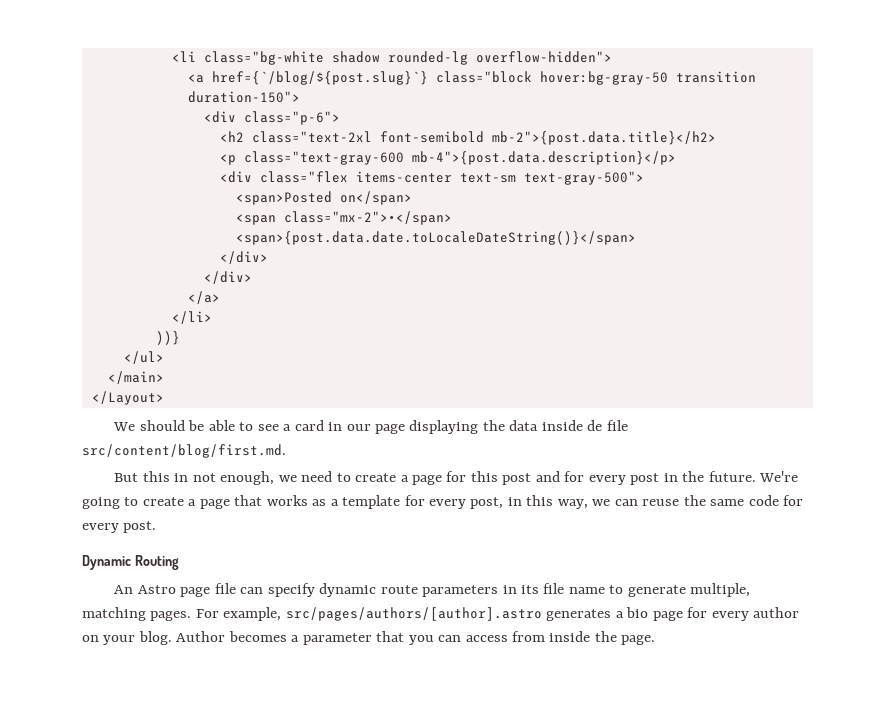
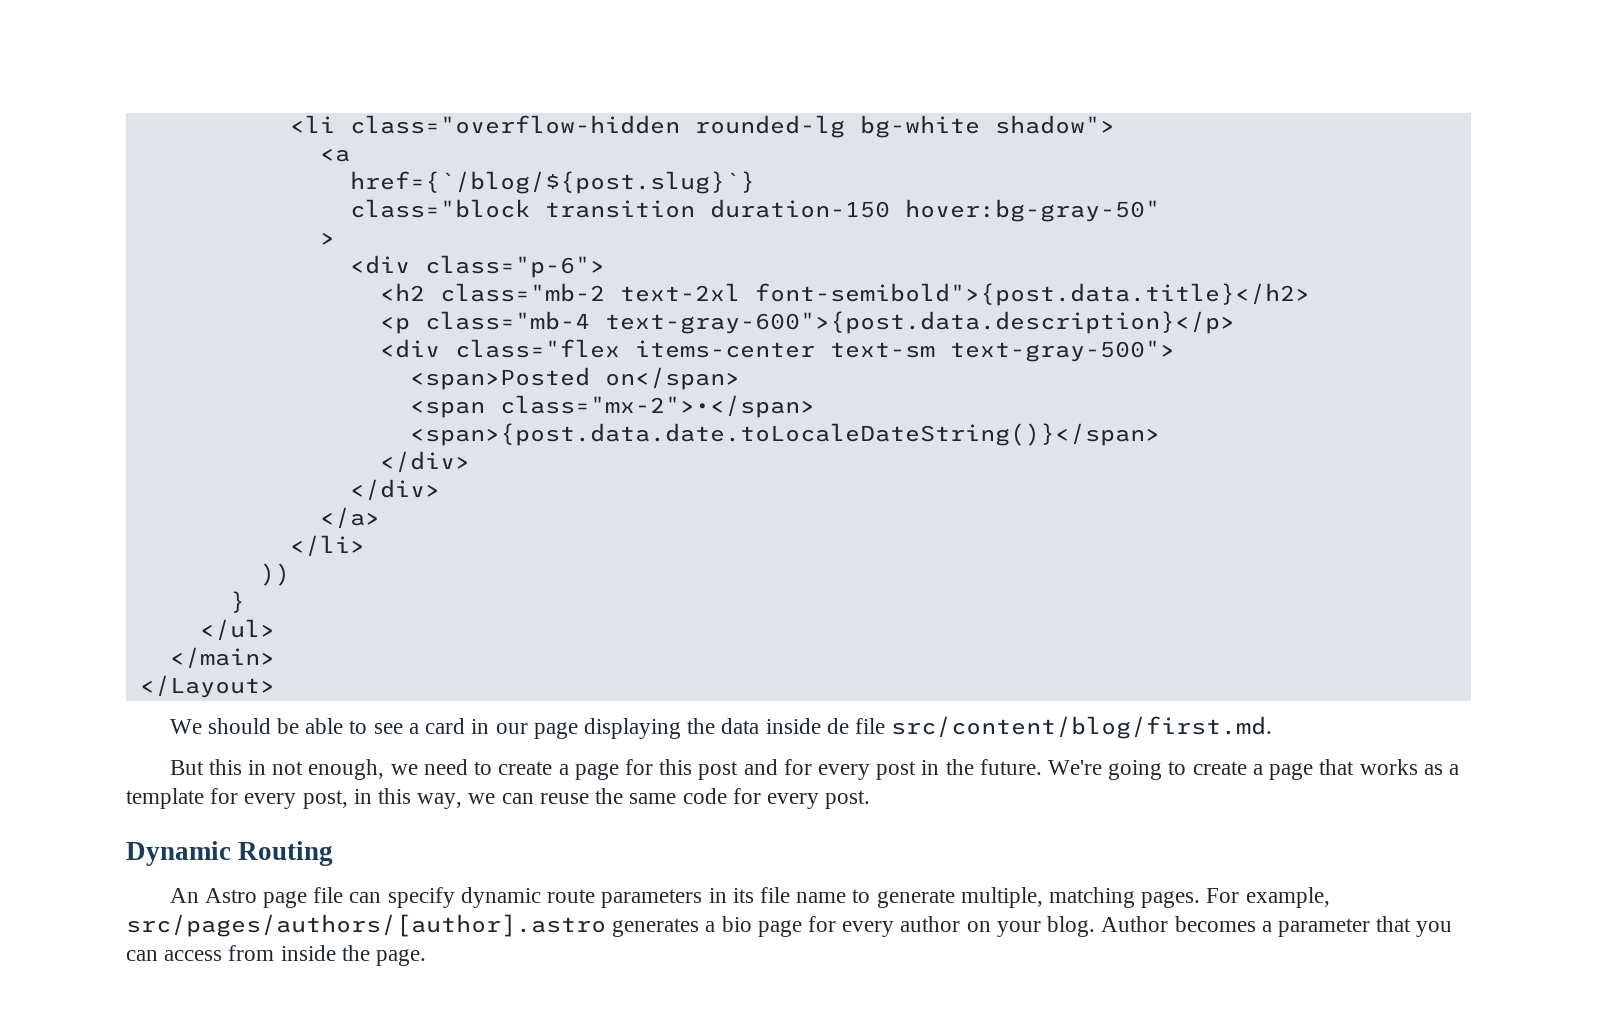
- <li class="bg-white shadow rounded-lg overflow-hidden">
+ <li class="overflow-hidden rounded-lg bg-white shadow">
- <a href={`/blog/${post.slug}`} class="block hover:bg-gray-50 transition duration-150">
+ <a
+ href={`/blog/${post.slug}`}
+ class="block transition duration-150 hover:bg-gray-50"
+ >
- <h2 class="text-2xl font-semibold mb-2">{post.data.title}</h2>
+ <h2 class="mb-2 text-2xl font-semibold">{post.data.title}</h2>
- <p class="text-gray-600 mb-4">{post.data.description}</p>
+ <p class="mb-4 text-gray-600">{post.data.description}</p>
- ))}
+ ))
+ }

